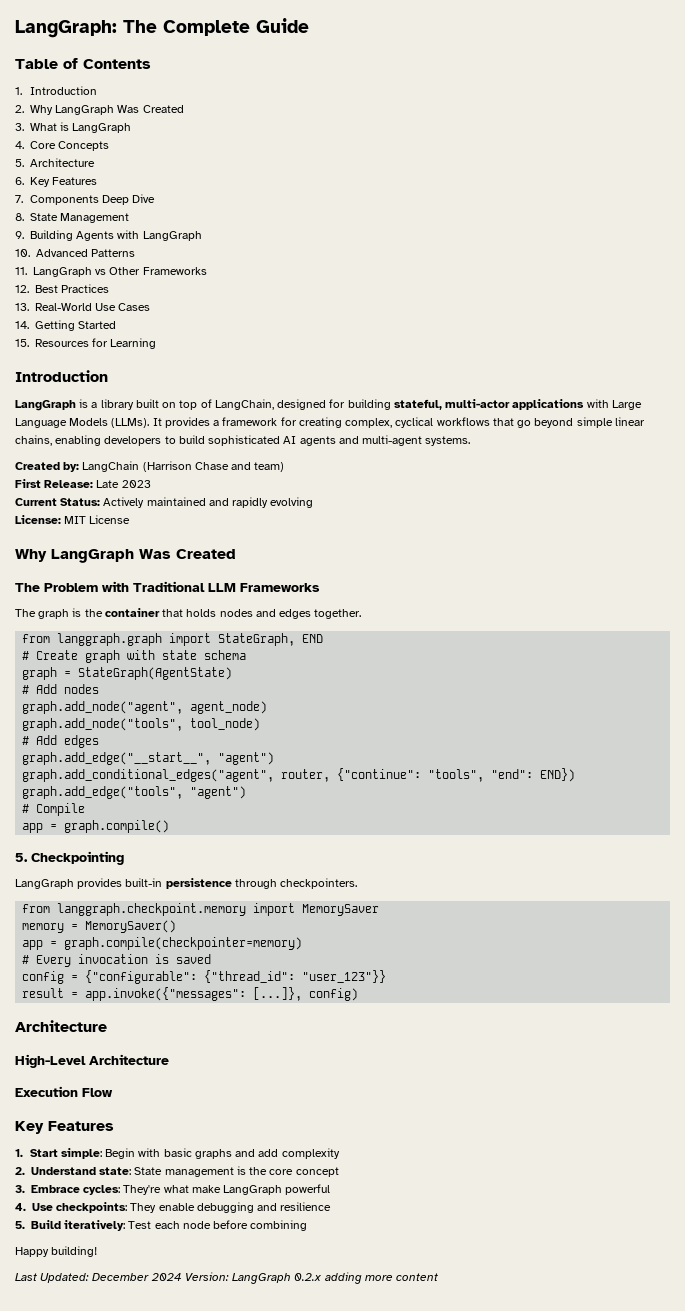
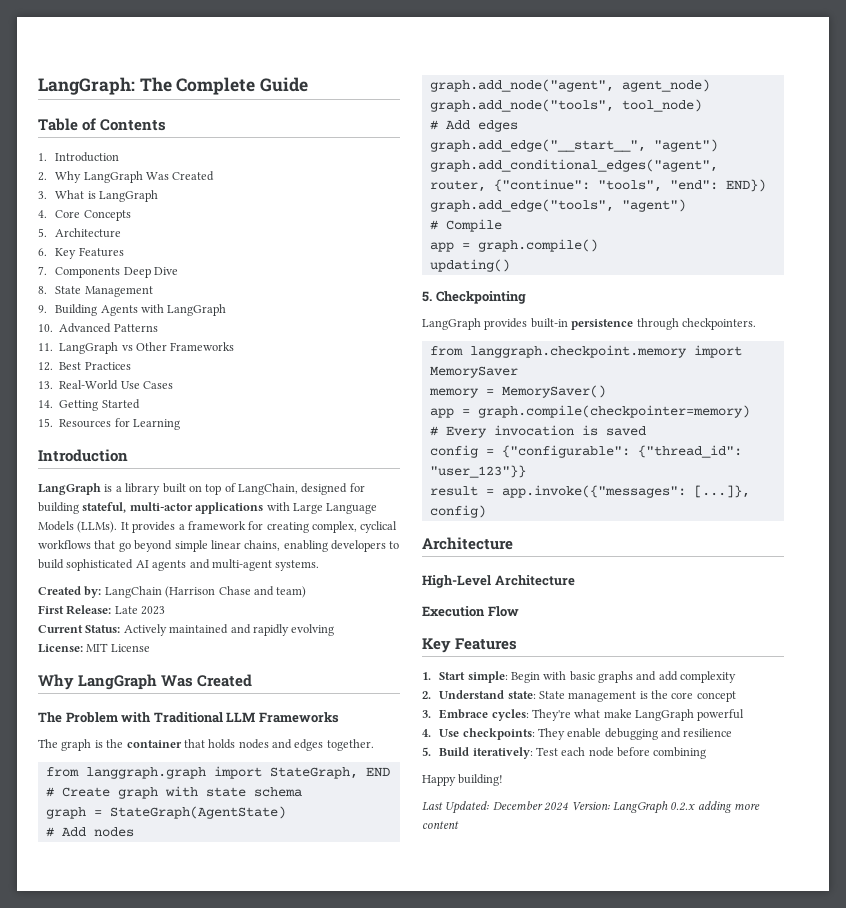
+ updating()

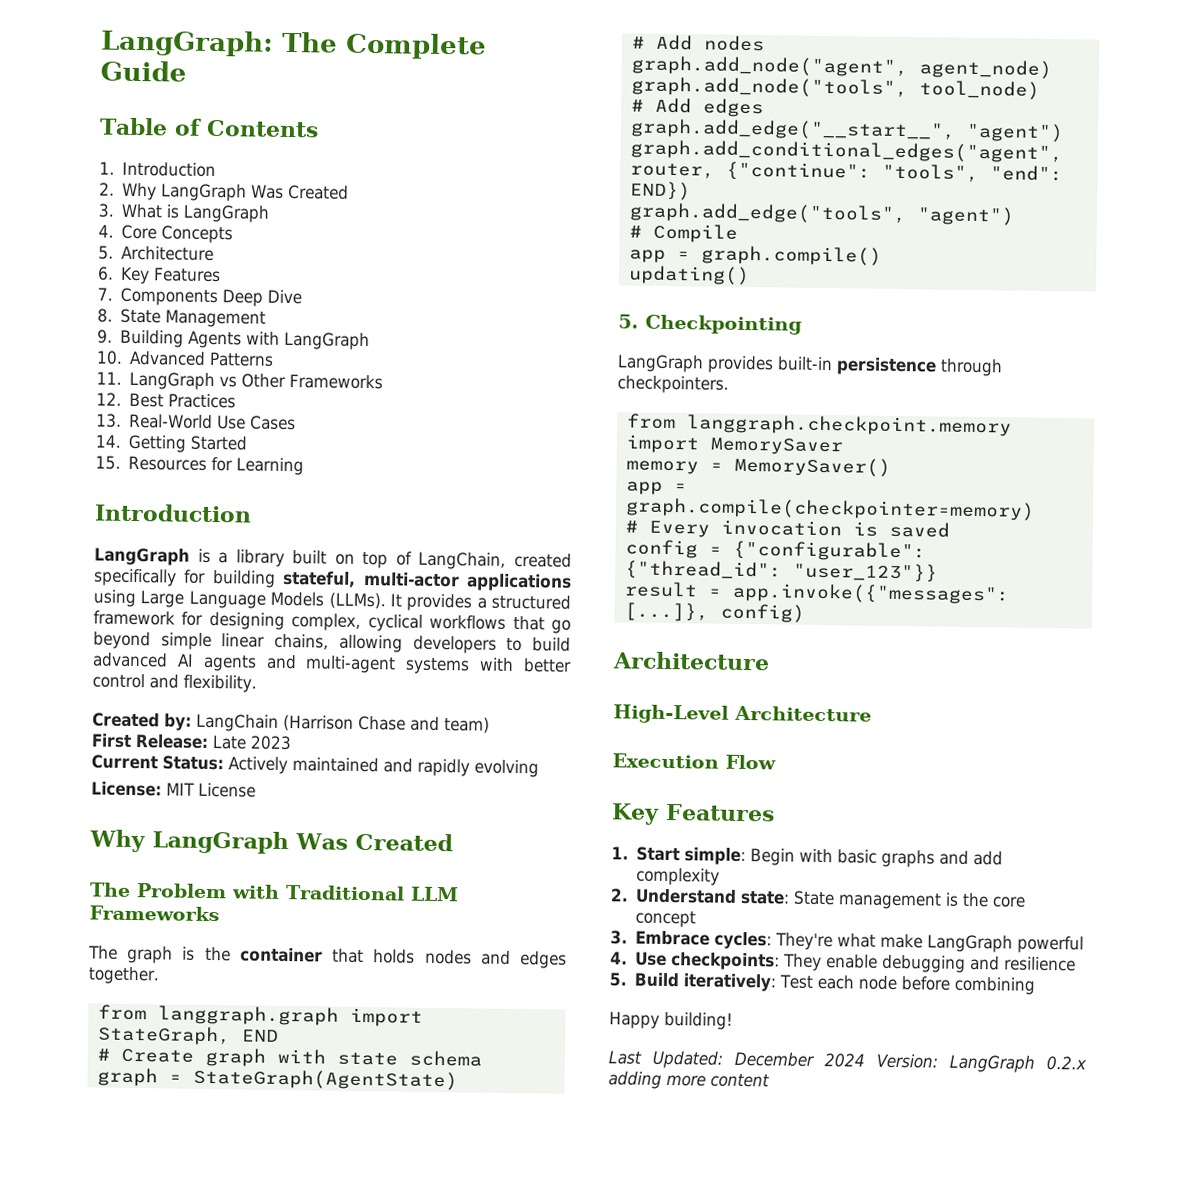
- LangGraph is a library built on top of LangChain, designed for building stateful, multi-actor applications with Large Language Models (LLMs).
+ LangGraph is a library built on top of LangChain, created specifically for building stateful, multi-actor applications using Large Language Models (LLMs).
- It provides a framework for creating complex, cyclical workflows that go beyond simple linear chains, enabling developers to build sophisticated AI agents and multi-agent systems.
+ It provides a structured framework for designing complex, cyclical workflows that go beyond simple linear chains, allowing developers to build advanced AI agents and multi-agent systems with better control and flexibility.

